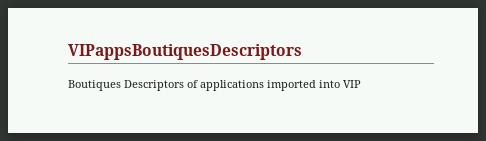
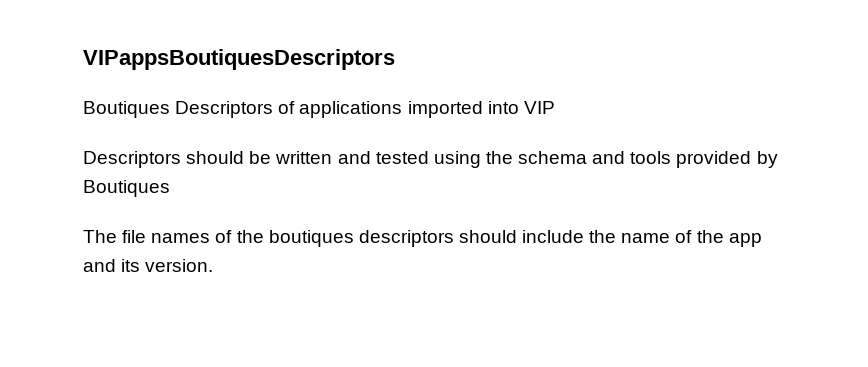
+ Descriptors should be written and tested using the schema and tools provided by Boutiques
+ The file names of the boutiques descriptors should include the name of the app and its version.

